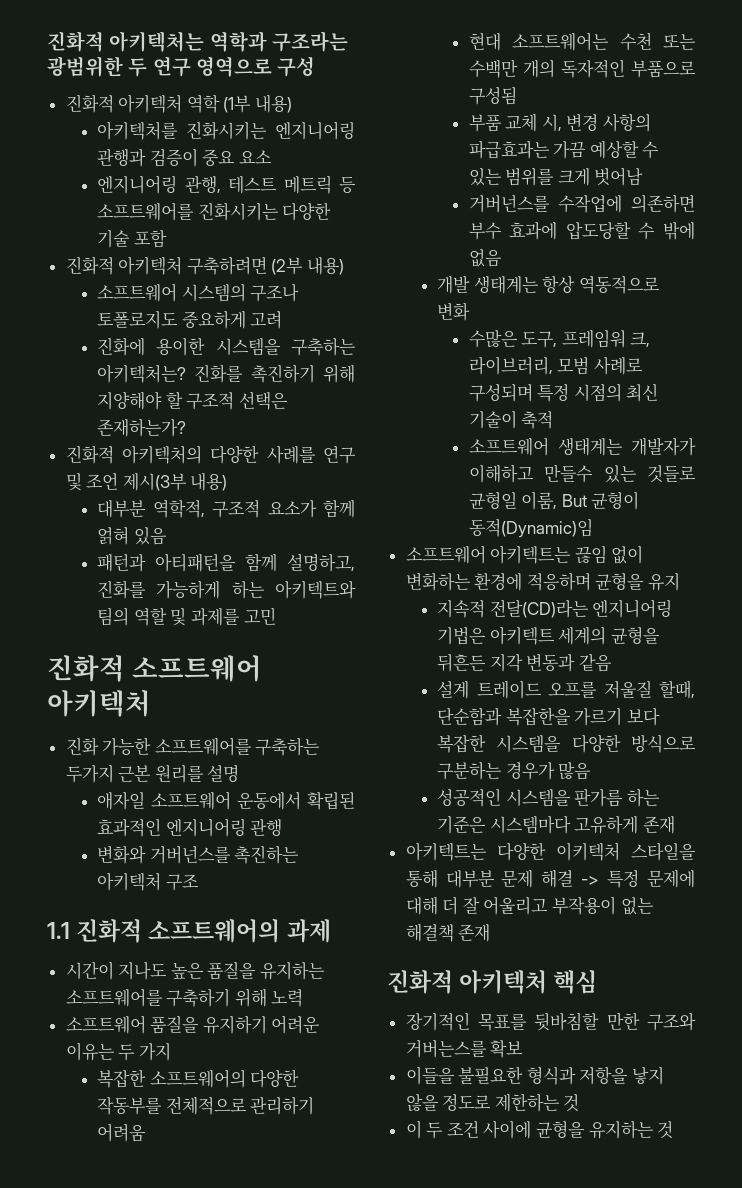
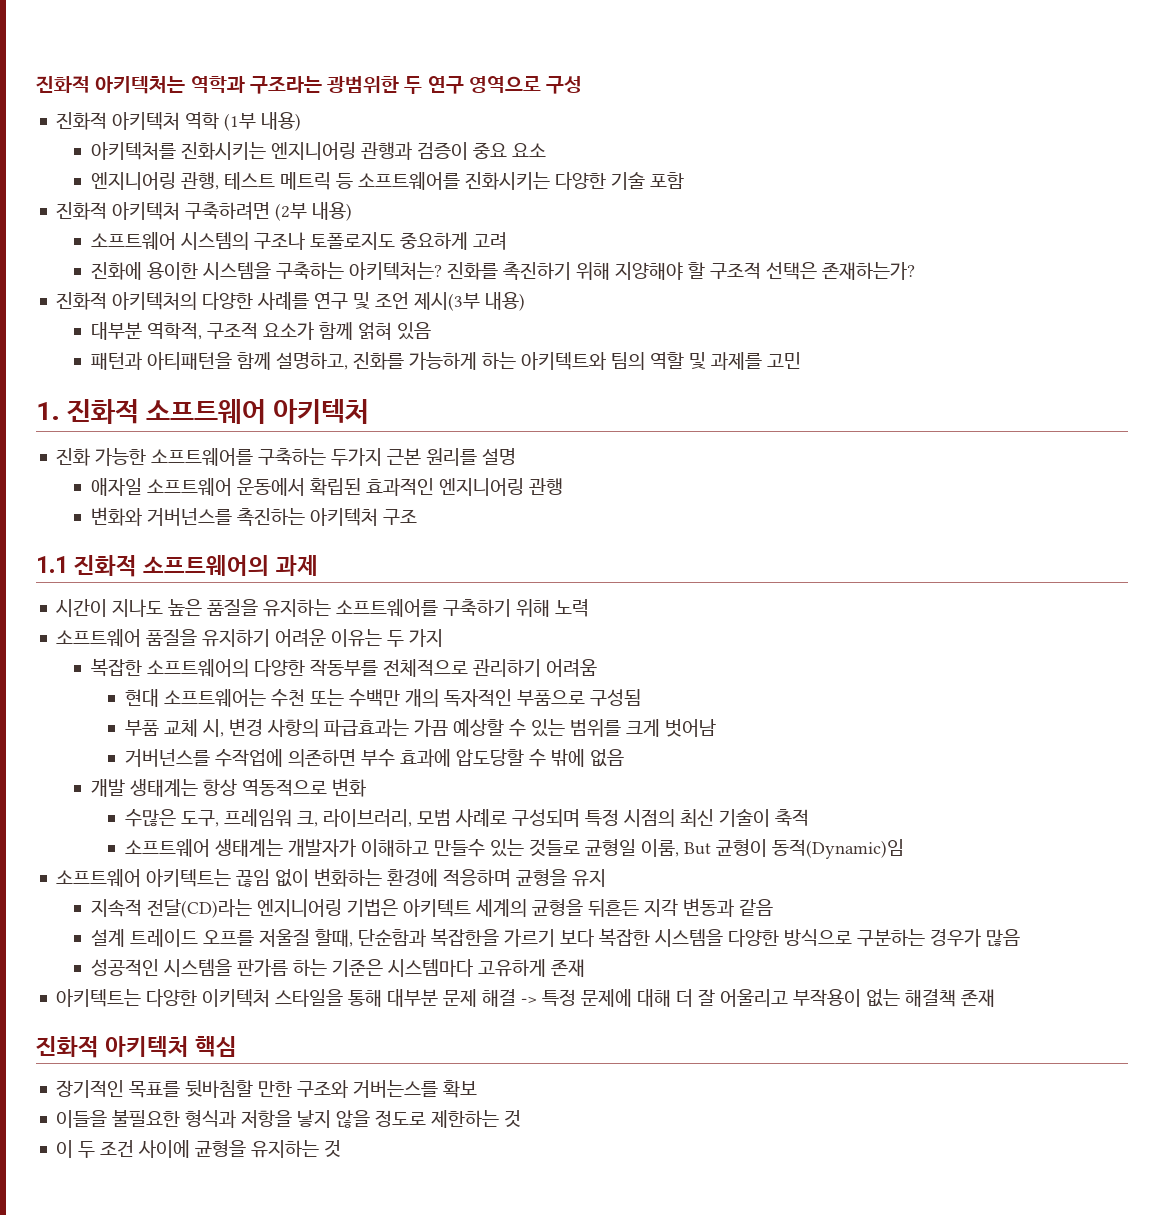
- 진화적 소프트웨어 아키텍처
+ 1. 진화적 소프트웨어 아키텍처

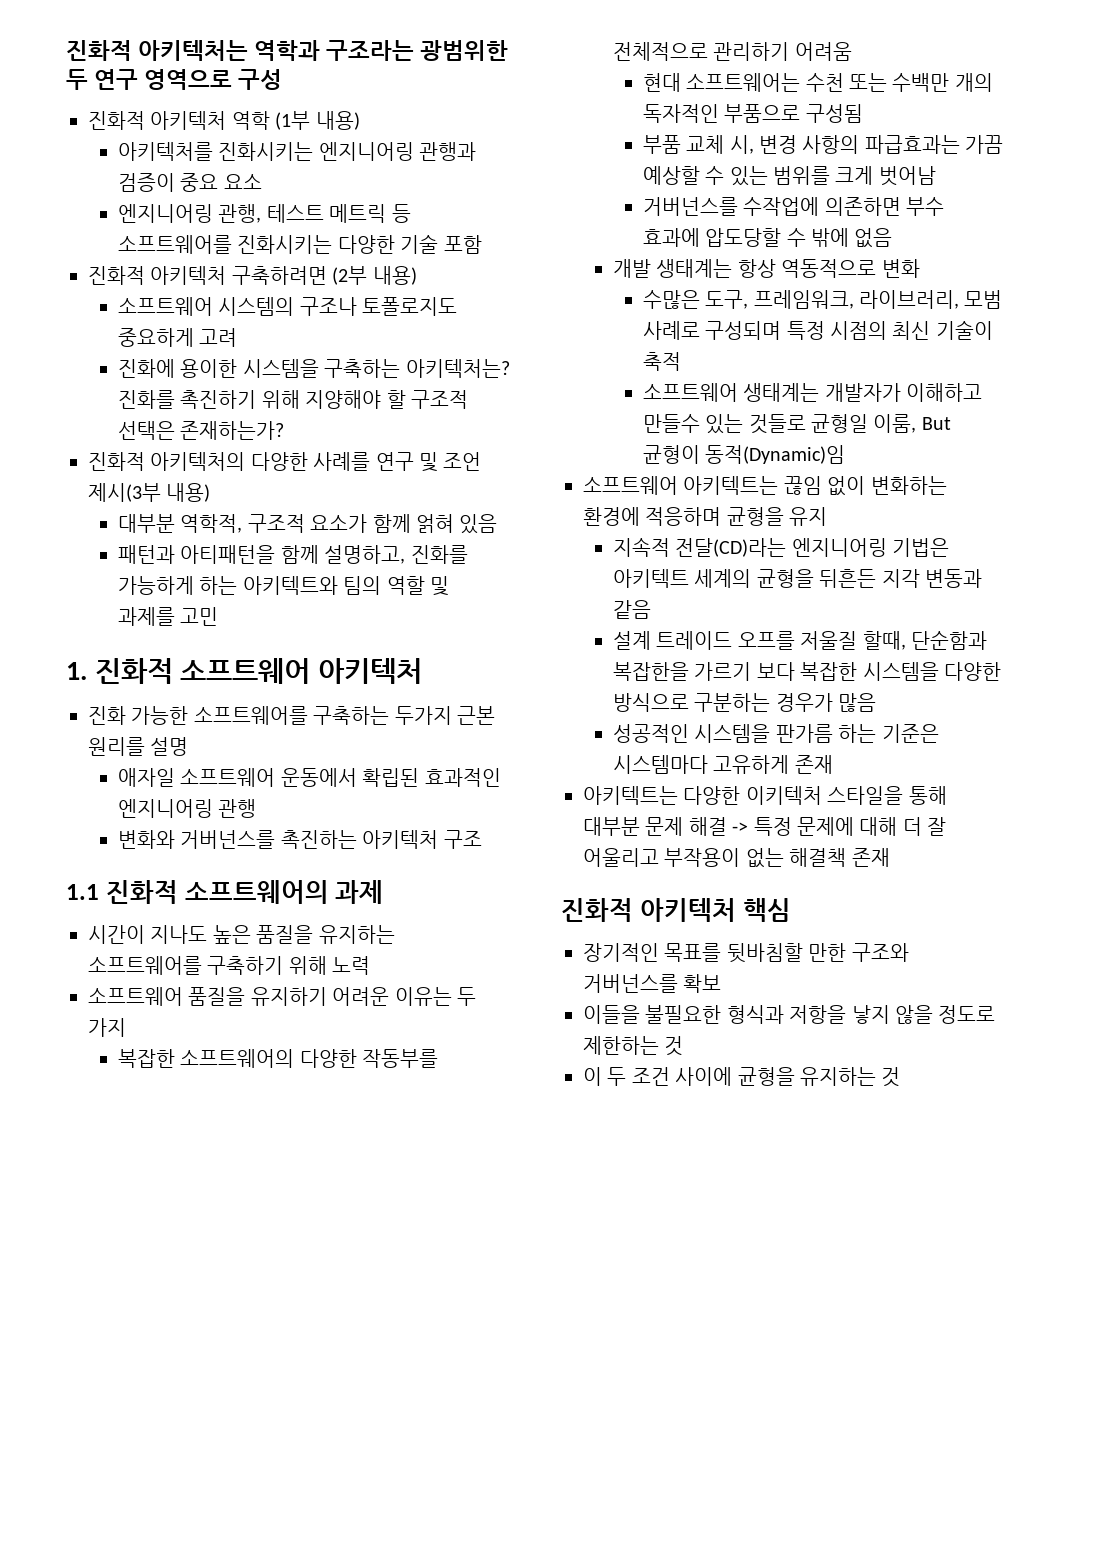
- 수많은 도구, 프레임워 크, 라이브러리, 모범 사례로 구성되며 특정 시점의 최신 기술이 축적
+ 수많은 도구, 프레임워크, 라이브러리, 모범 사례로 구성되며 특정 시점의 최신 기술이 축적
- 장기적인 목표를 뒷바침할 만한 구조와 거버는스를 확보
+ 장기적인 목표를 뒷바침할 만한 구조와 거버넌스를 확보

